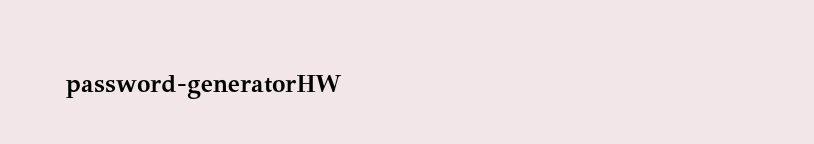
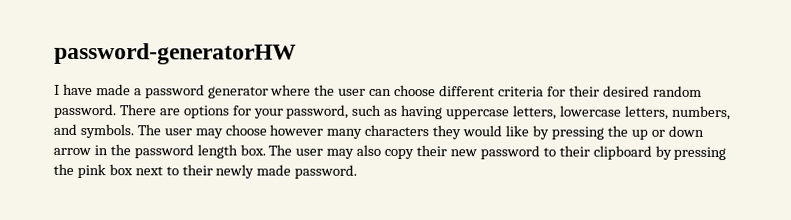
+ I have made a password generator where the user can choose different criteria for their desired random password. There are options for your password, such as having uppercase letters, lowercase letters, numbers, and symbols. The user may choose however many characters they would like by pressing the up or down arrow in the password length box. The user may also copy their new password to their clipboard by pressing the pink box next to their newly made password.

